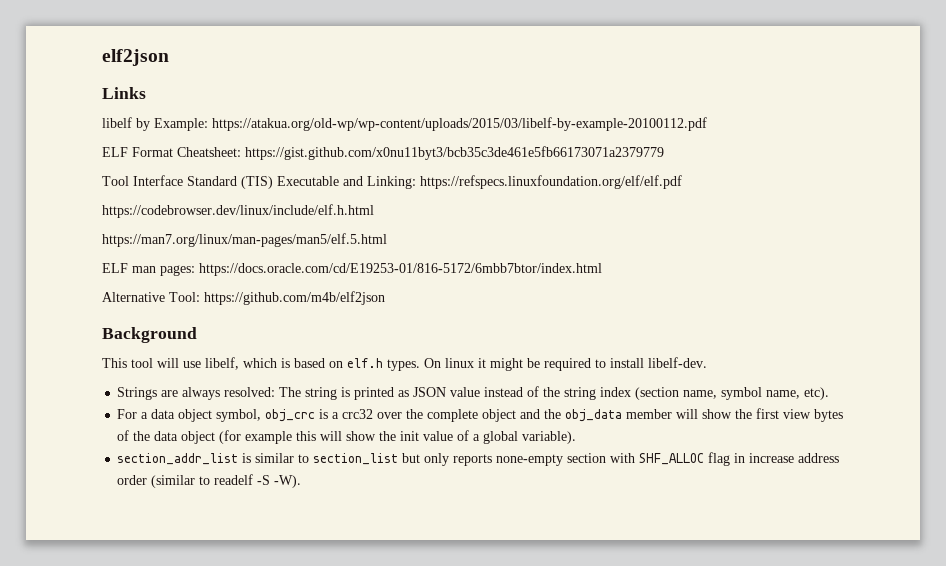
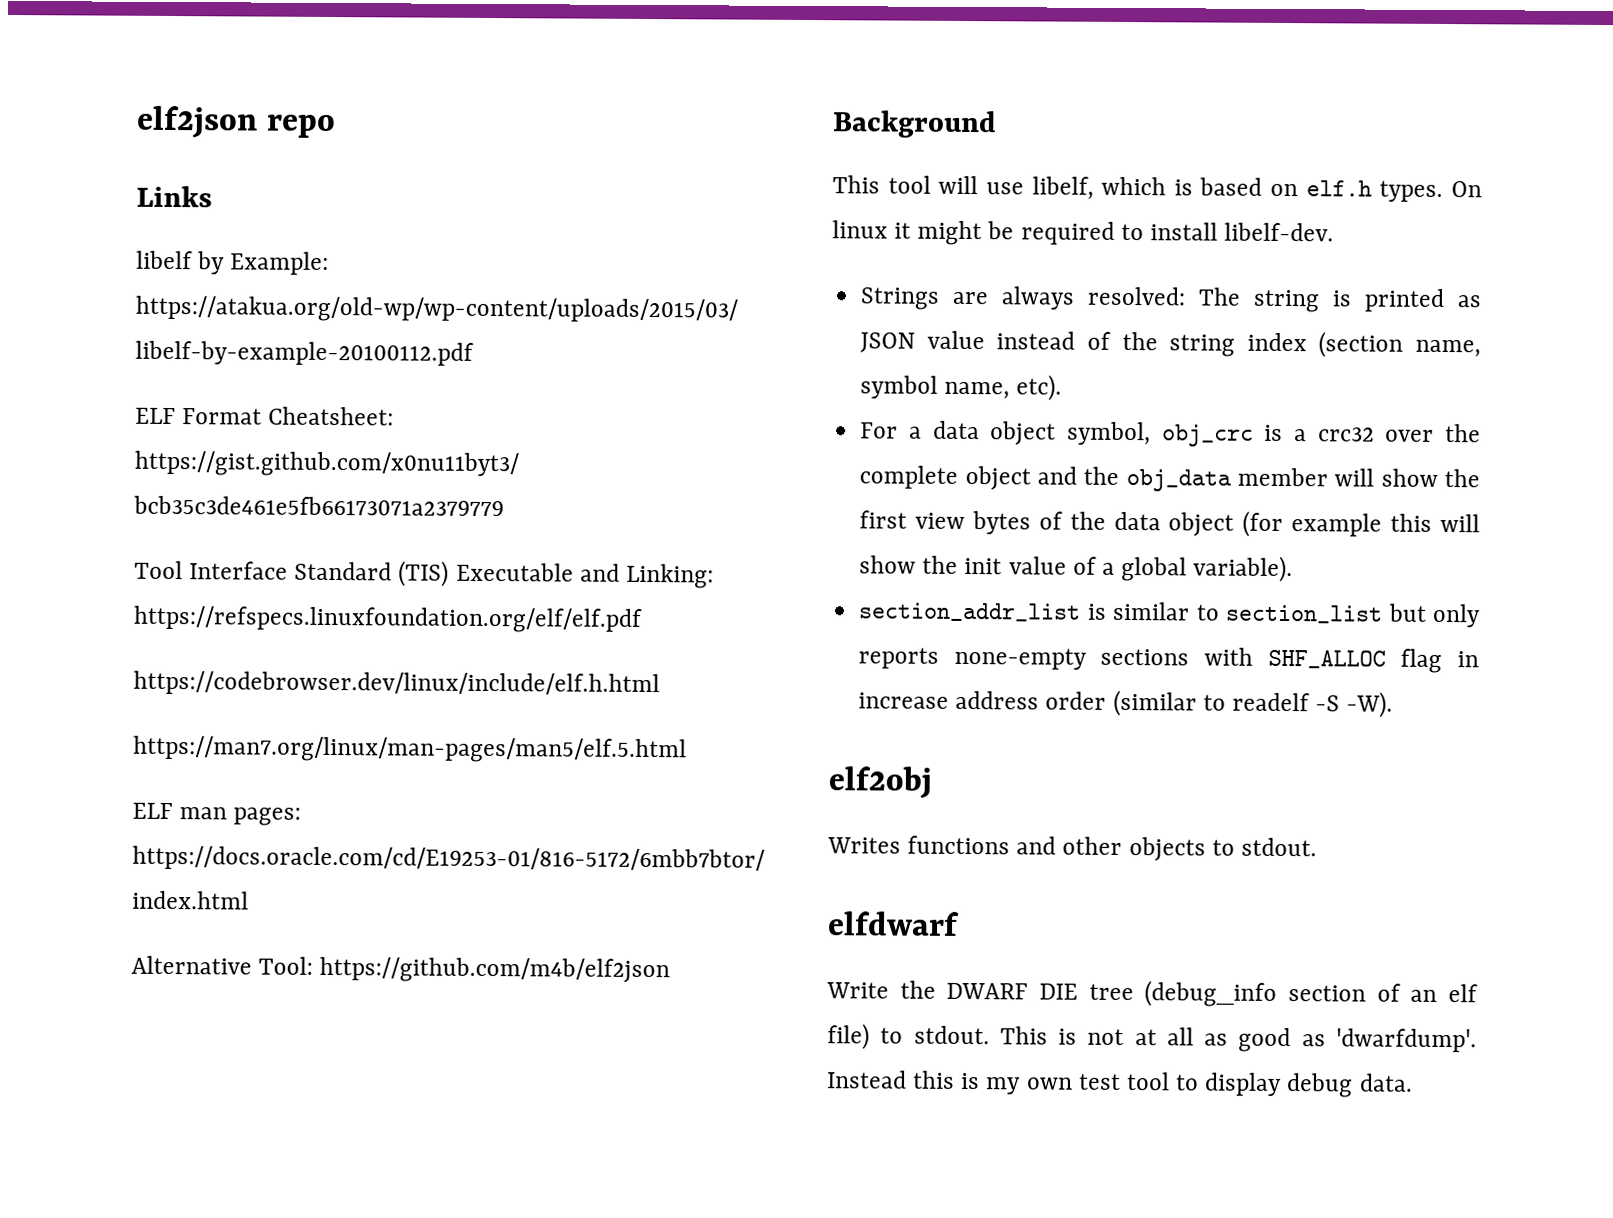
- elf2json
+ elf2json repo
- section_addr_list is similar to section_list but only reports none-empty section with SHF_ALLOC flag in increase address order (similar to readelf -S -W).
+ section_addr_list is similar to section_list but only reports none-empty sections with SHF_ALLOC flag in increase address order (similar to readelf -S -W).
+ elf2obj
+ Writes functions and other objects to stdout.
+ elfdwarf
+ Write the DWARF DIE tree (debug_info section of an elf file) to stdout. This is not at all as good as 'dwarfdump'. Instead this is my own test tool to display debug data.

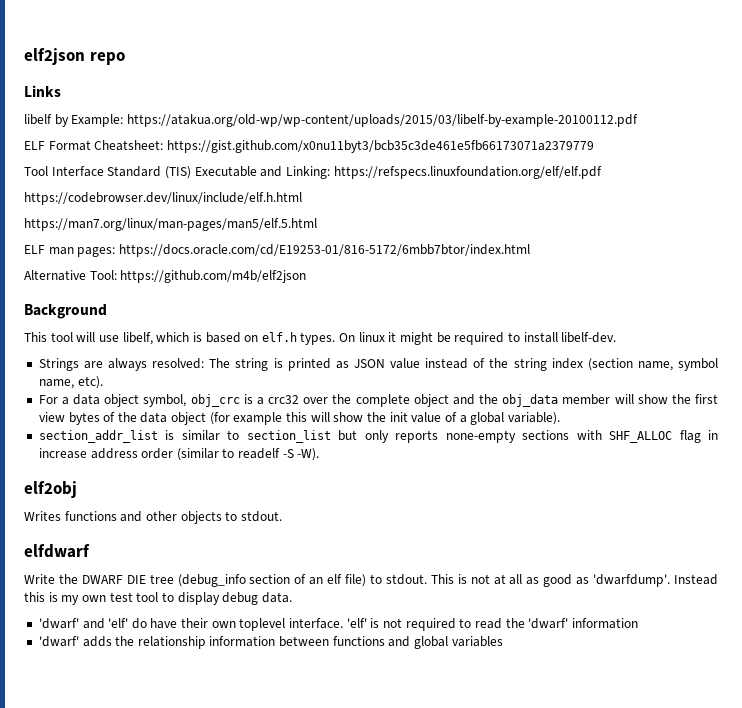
+ 'dwarf' and 'elf' do have their own toplevel interface. 'elf' is not required to read the 'dwarf' information
+ 'dwarf' adds the relationship information between functions and global variables

